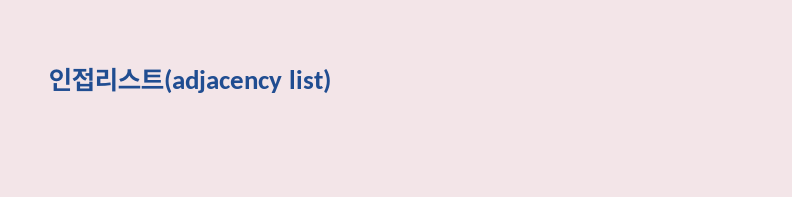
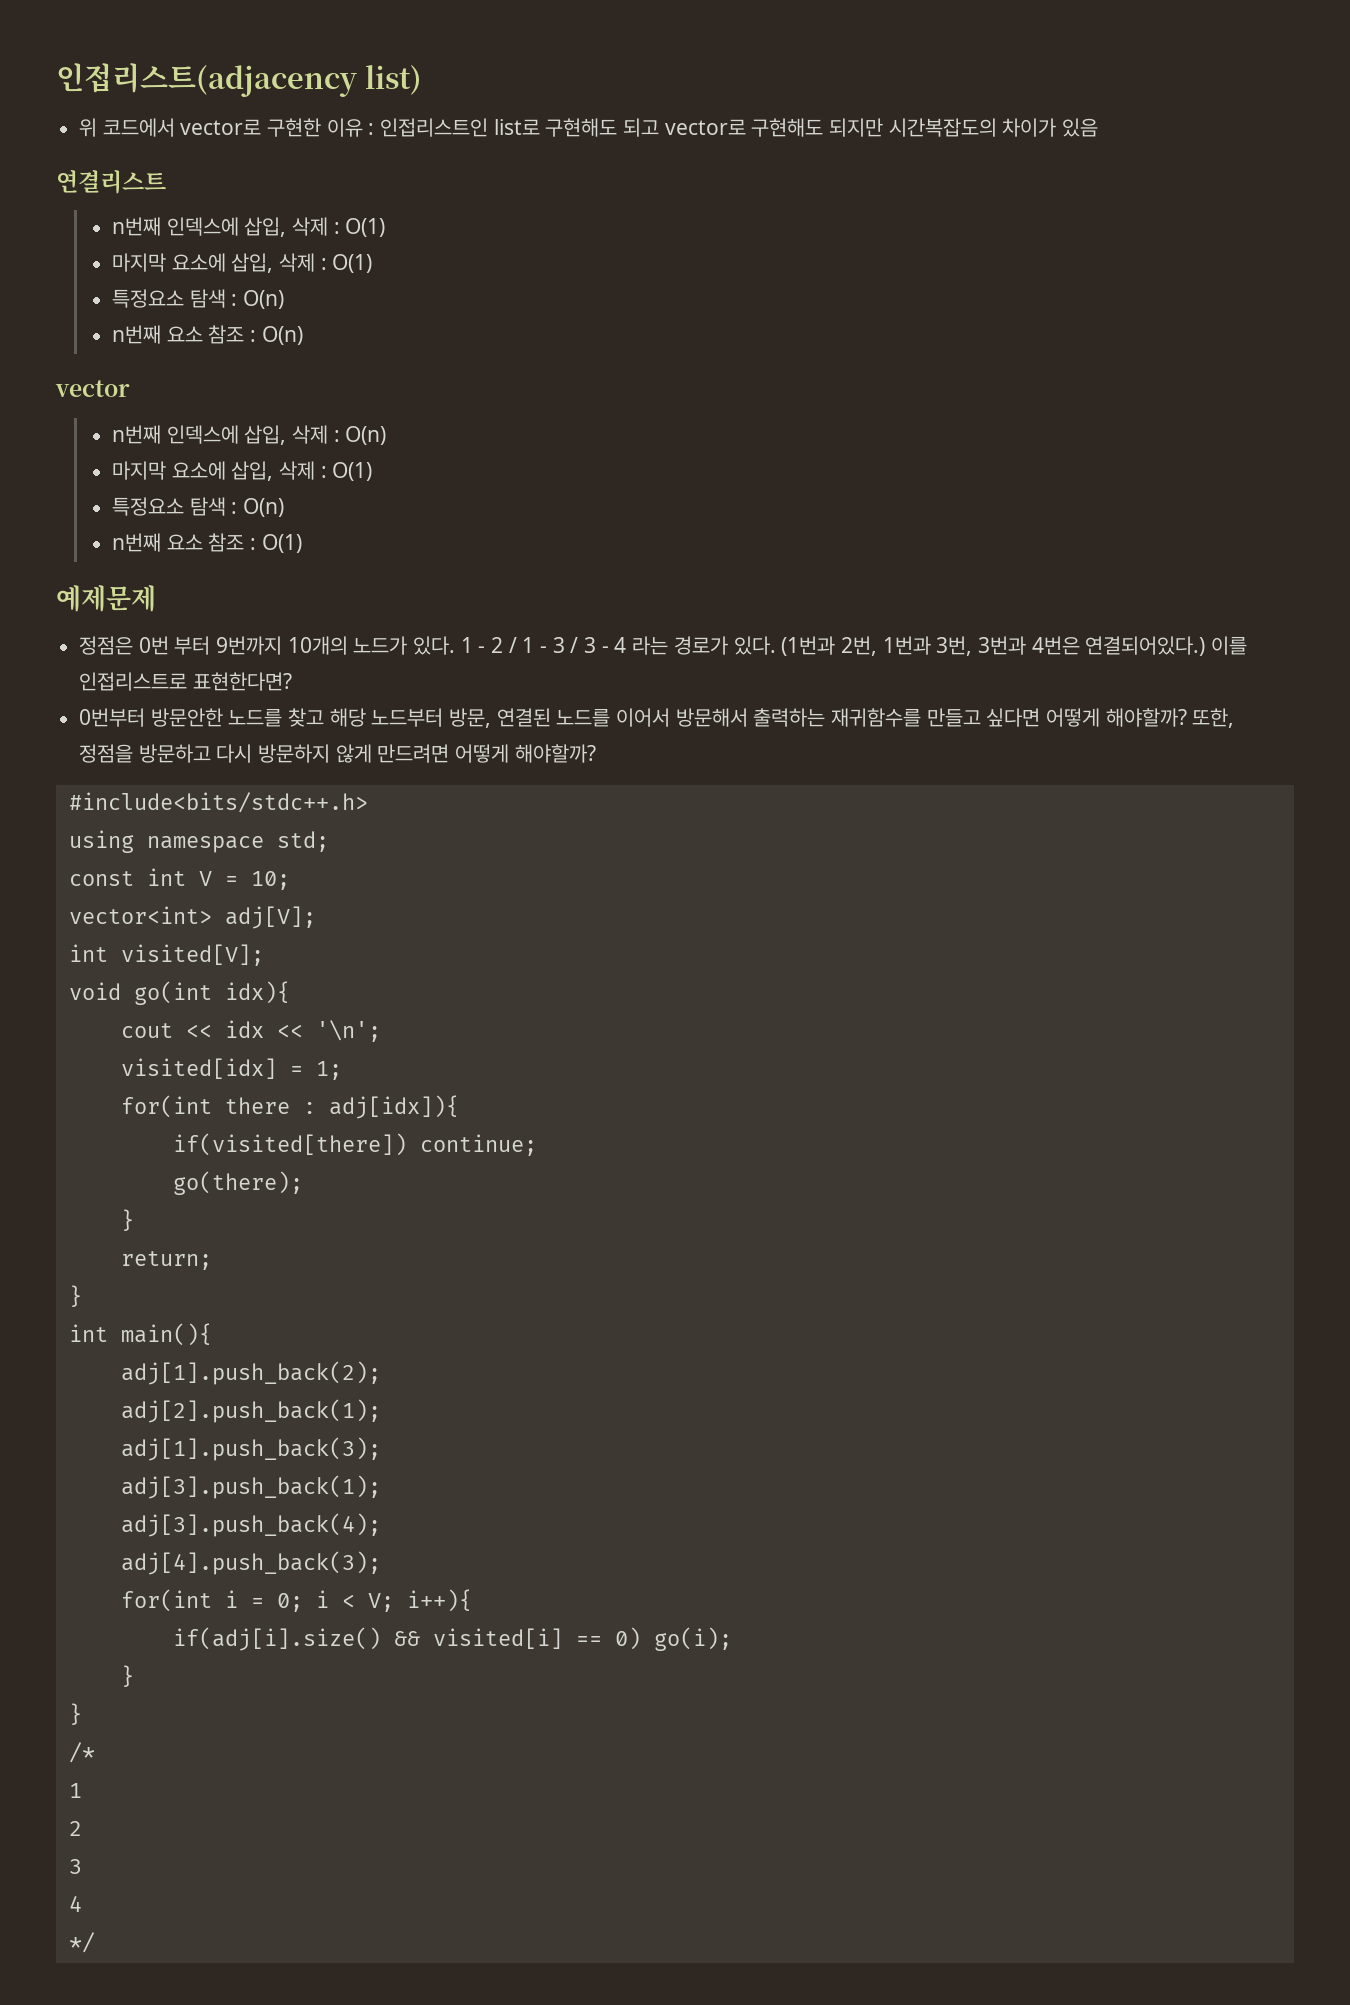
+ 위 코드에서 vector로 구현한 이유 : 인접리스트인 list로 구현해도 되고 vector로 구현해도 되지만 시간복잡도의 차이가 있음
+ 연결리스트
+ n번째 인덱스에 삽입, 삭제 : O(1)
+ 마지막 요소에 삽입, 삭제 : O(1)
+ 특정요소 탐색 : O(n)
+ n번째 요소 참조 : O(n)
+ vector
+ n번째 인덱스에 삽입, 삭제 : O(n)
+ 마지막 요소에 삽입, 삭제 : O(1)
+ 특정요소 탐색 : O(n)
+ n번째 요소 참조 : O(1)
+ 예제문제
+ 정점은 0번 부터 9번까지 10개의 노드가 있다. 1 - 2 / 1 - 3 / 3 - 4 라는 경로가 있다. (1번과 2번, 1번과 3번, 3번과 4번은 연결되어있다.) 이를 인접리스트로 표현한다면?
+ 0번부터 방문안한 노드를 찾고 해당 노드부터 방문, 연결된 노드를 이어서 방문해서 출력하는 재귀함수를 만들고 싶다면 어떻게 해야할까? 또한, 정점을 방문하고 다시 방문하지 않게 만드려면 어떻게 해야할까?
+ #include<bits/stdc++.h>
+ using namespace std;
+ const int V = 10;
+ vector<int> adj[V];
+ int visited[V];
+ void go(int idx){
+ cout << idx << '\n';
+ visited[idx] = 1;
+ for(int there : adj[idx]){
+ if(visited[there]) continue;
+ go(there);
+ }
+ return;
+ }
+ int main(){
+ adj[1].push_back(2);
+ adj[2].push_back(1);
+ adj[1].push_back(3);
+ adj[3].push_back(1);
+ adj[3].push_back(4);
+ adj[4].push_back(3);
+ for(int i = 0; i < V; i++){
+ if(adj[i].size() && visited[i] == 0) go(i);
+ }
+ }
+ /*
+ 1
+ 2
+ 3
+ 4
+ */

